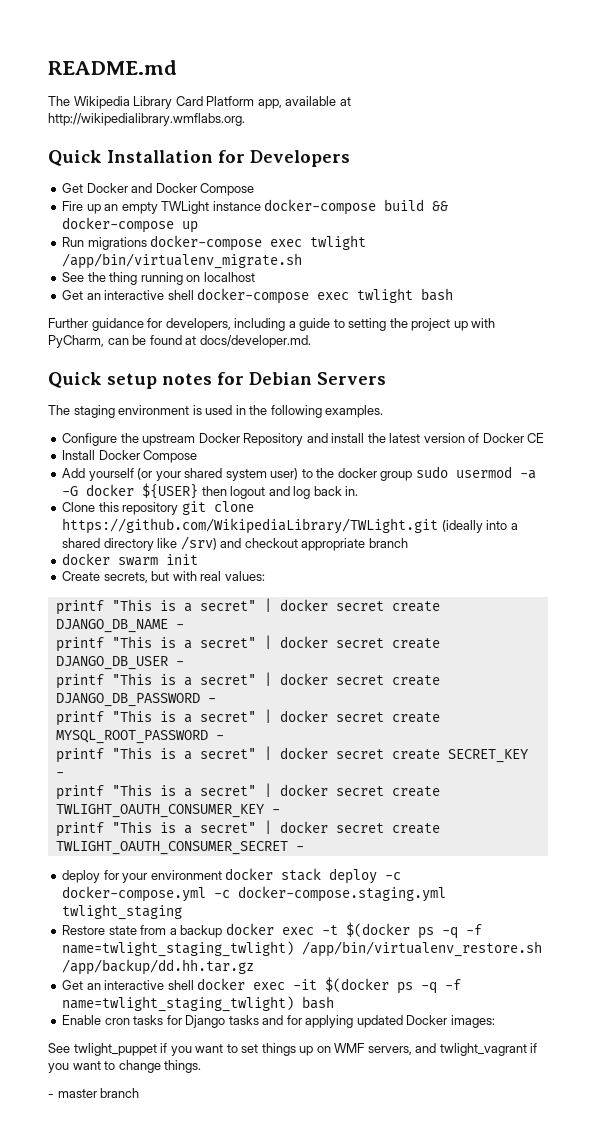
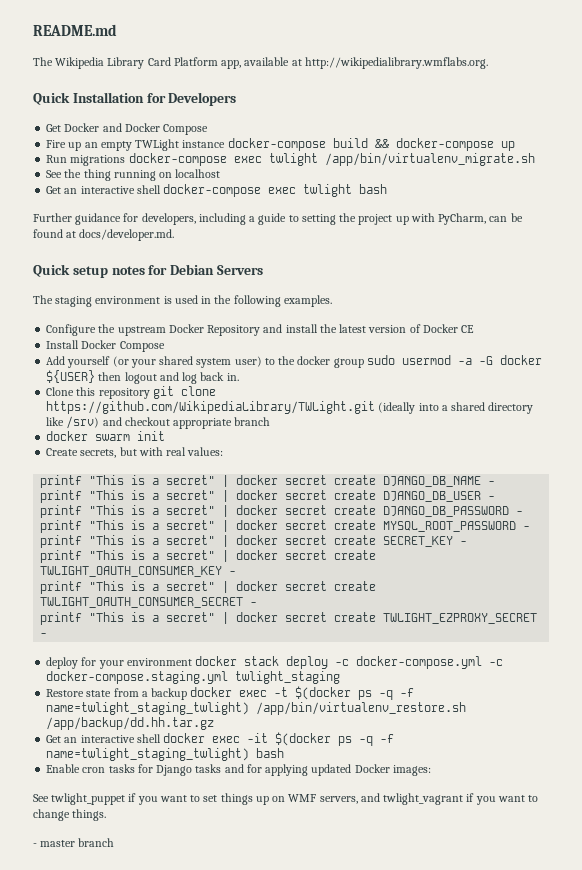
+ printf "This is a secret" | docker secret create TWLIGHT_EZPROXY_SECRET -

